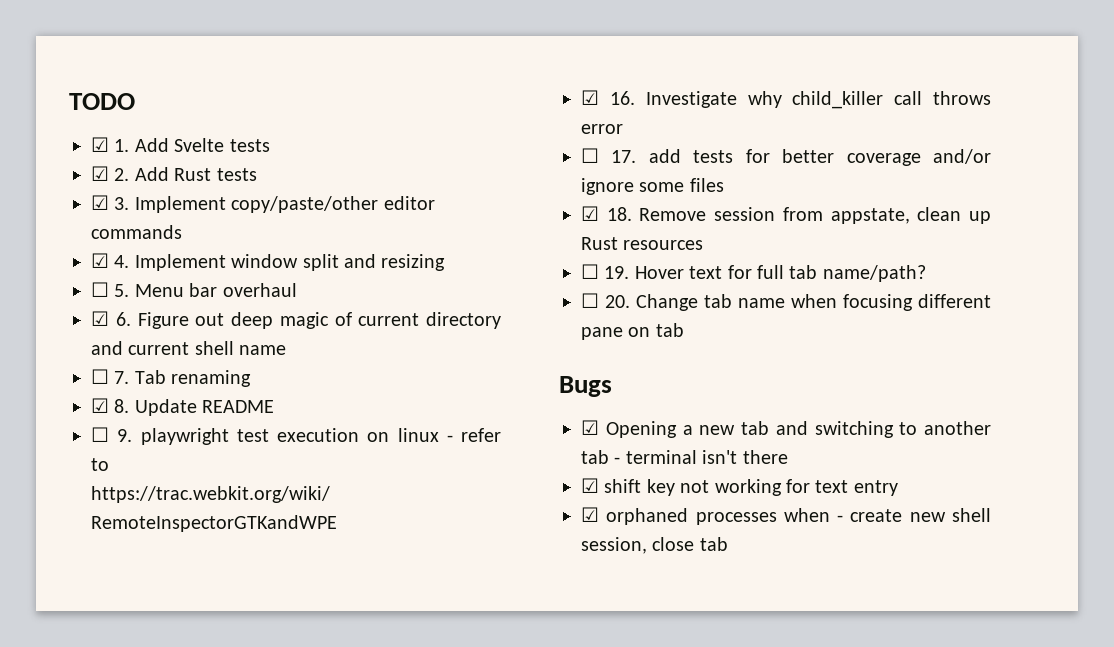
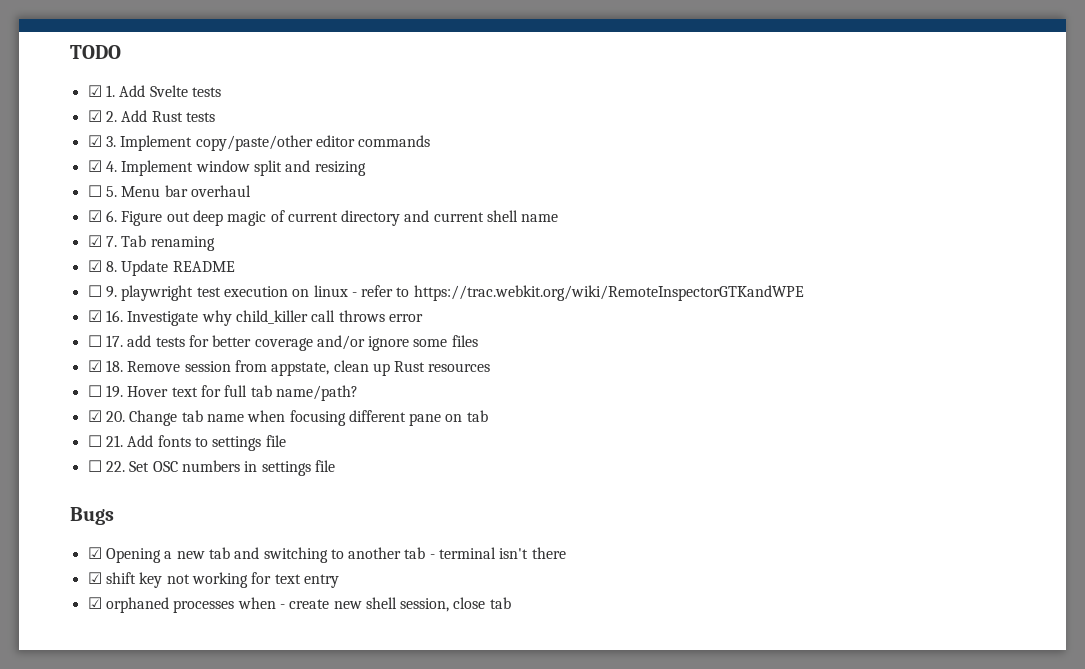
- ☐ 7. Tab renaming
+ ☑ 7. Tab renaming
- ☐ 20. Change tab name when focusing different pane on tab
+ ☑ 20. Change tab name when focusing different pane on tab
+ ☐ 21. Add fonts to settings file
+ ☐ 22. Set OSC numbers in settings file

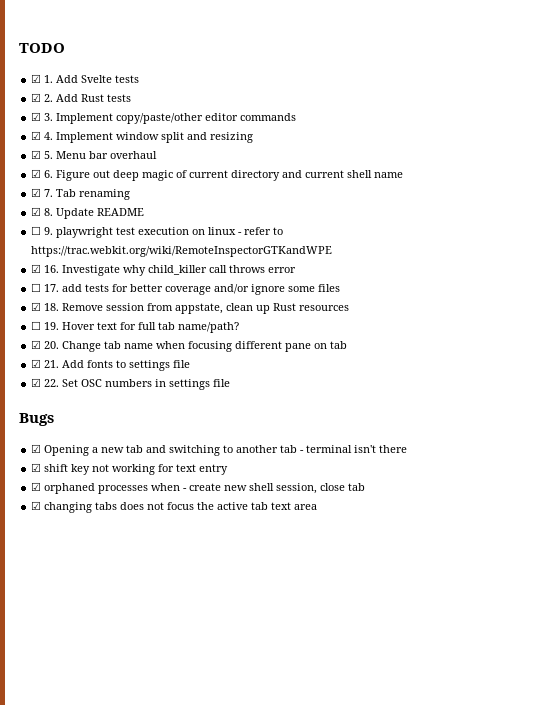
- ☐ 5. Menu bar overhaul
+ ☑ 5. Menu bar overhaul
- ☐ 21. Add fonts to settings file
+ ☑ 21. Add fonts to settings file
- ☐ 22. Set OSC numbers in settings file
+ ☑ 22. Set OSC numbers in settings file
+ ☑ changing tabs does not focus the active tab text area

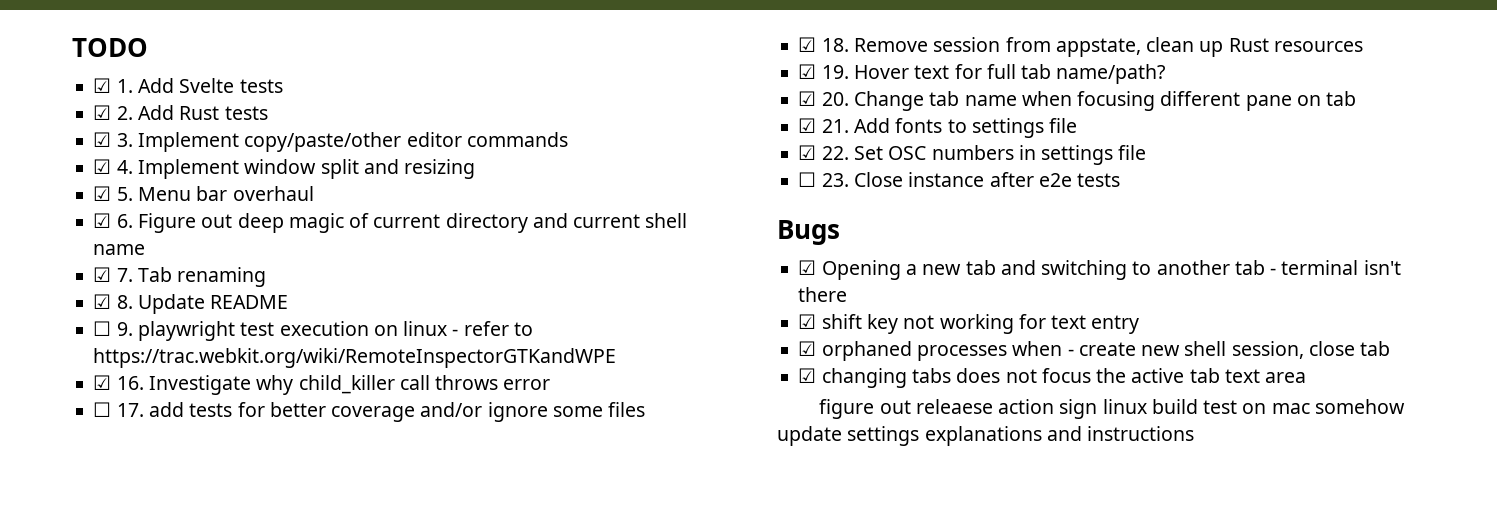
- ☐ 19. Hover text for full tab name/path?
+ ☑ 19. Hover text for full tab name/path?
+ ☐ 23. Close instance after e2e tests
+ figure out releaese action sign linux build test on mac somehow update settings explanations and instructions

